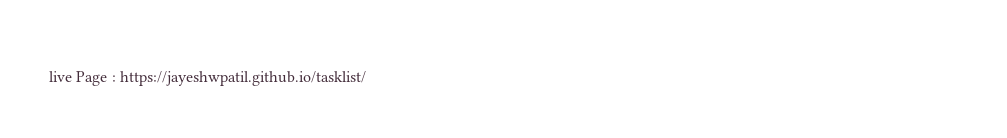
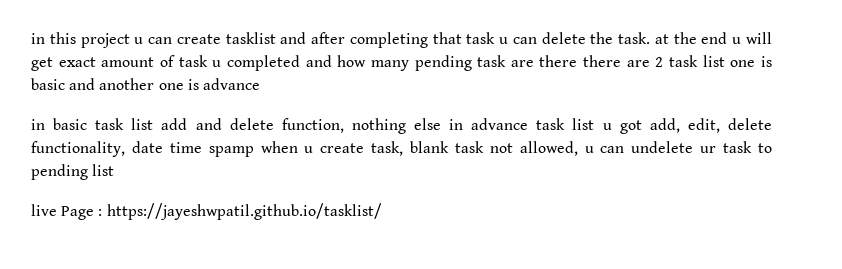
+ in this project u can create tasklist and after completing that task u can delete the task. at the end u will get exact amount of task u completed and how many pending task are there there are 2 task list one is basic and another one is advance
+ in basic task list add and delete function, nothing else in advance task list u got add, edit, delete functionality, date time spamp when u create task, blank task not allowed, u can undelete ur task to pending list

